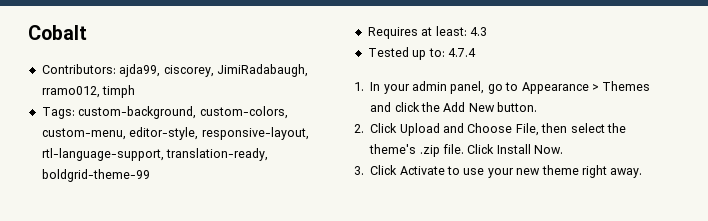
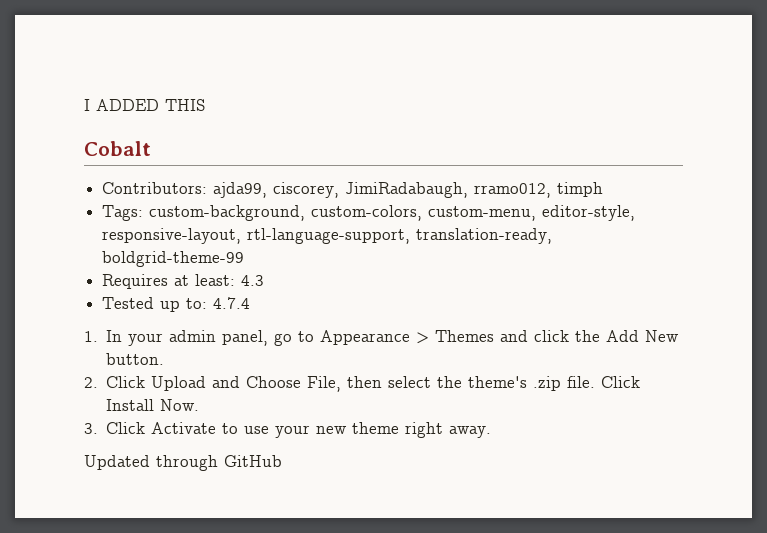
+ I ADDED THIS
+ Updated through GitHub

